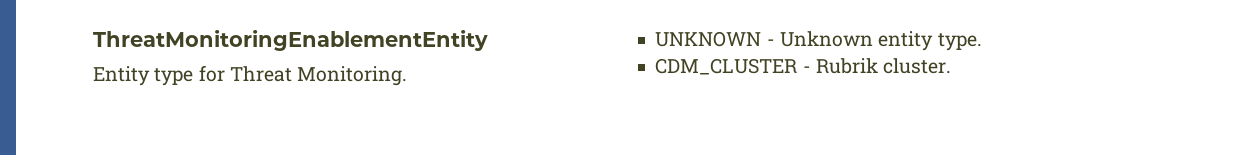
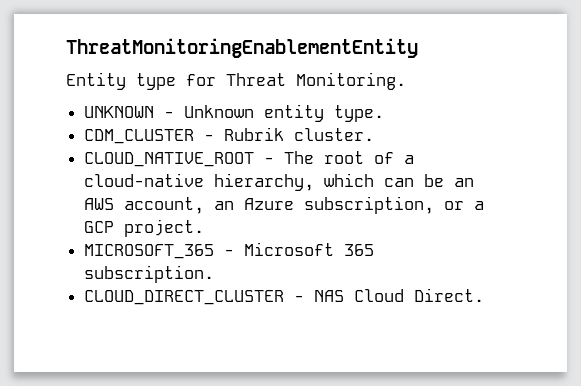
+ CLOUD_NATIVE_ROOT - The root of a cloud-native hierarchy, which can be an AWS account, an Azure subscription, or a GCP project.
+ MICROSOFT_365 - Microsoft 365 subscription.
+ CLOUD_DIRECT_CLUSTER - NAS Cloud Direct.

